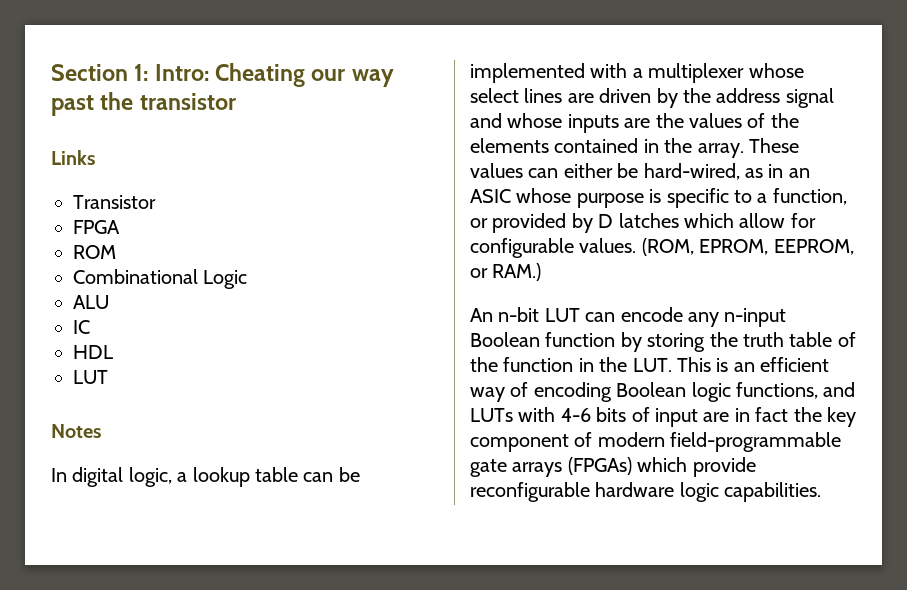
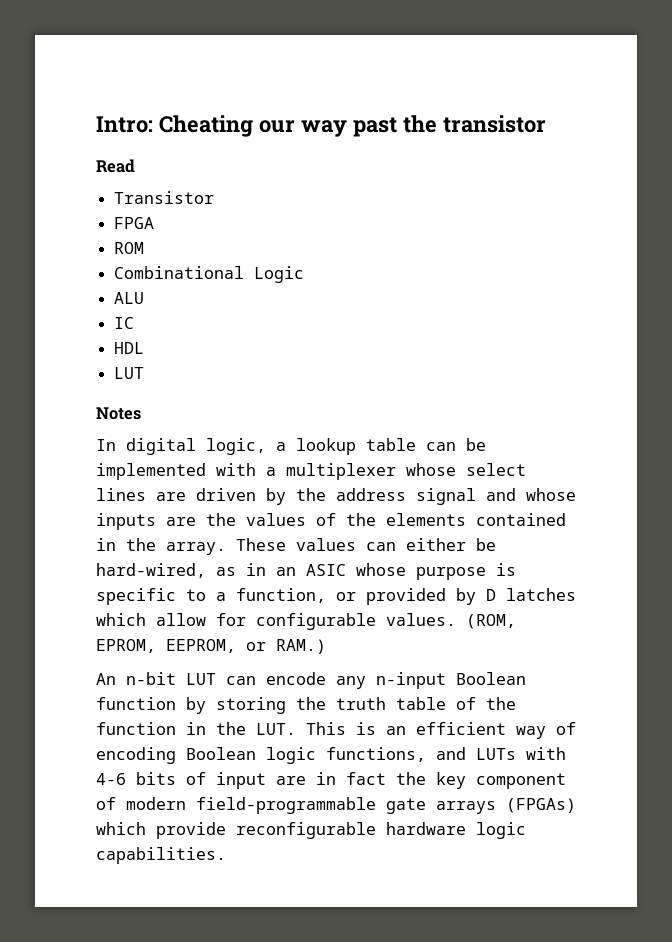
- Section 1: Intro: Cheating our way past the transistor
+ Intro: Cheating our way past the transistor
- Links
+ Read

